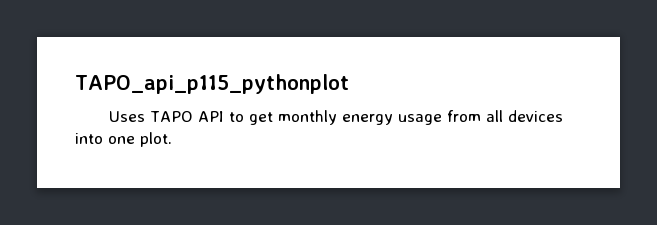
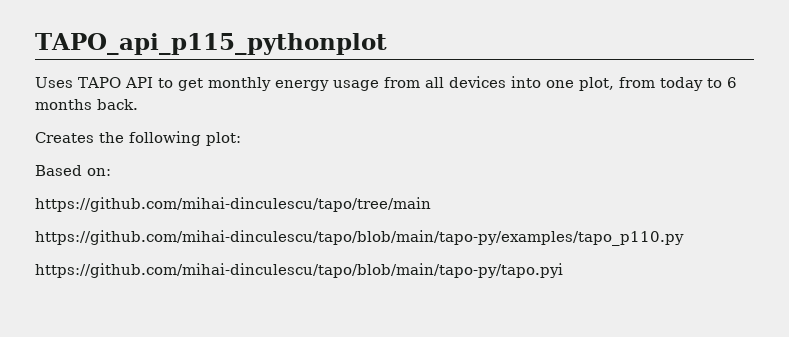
- Uses TAPO API to get monthly energy usage from all devices into one plot.
+ Uses TAPO API to get monthly energy usage from all devices into one plot, from today to 6 months back.
+ Creates the following plot:
+ Based on:
+ https://github.com/mihai-dinculescu/tapo/tree/main
+ https://github.com/mihai-dinculescu/tapo/blob/main/tapo-py/examples/tapo_p110.py
+ https://github.com/mihai-dinculescu/tapo/blob/main/tapo-py/tapo.pyi

